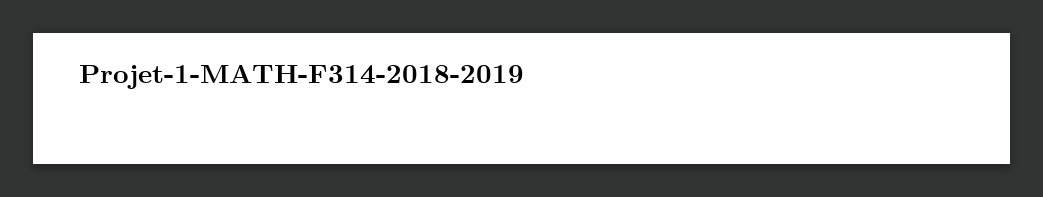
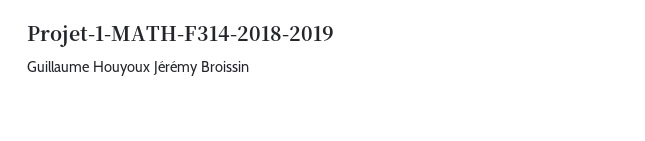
+ Guillaume Houyoux Jérémy Broissin

